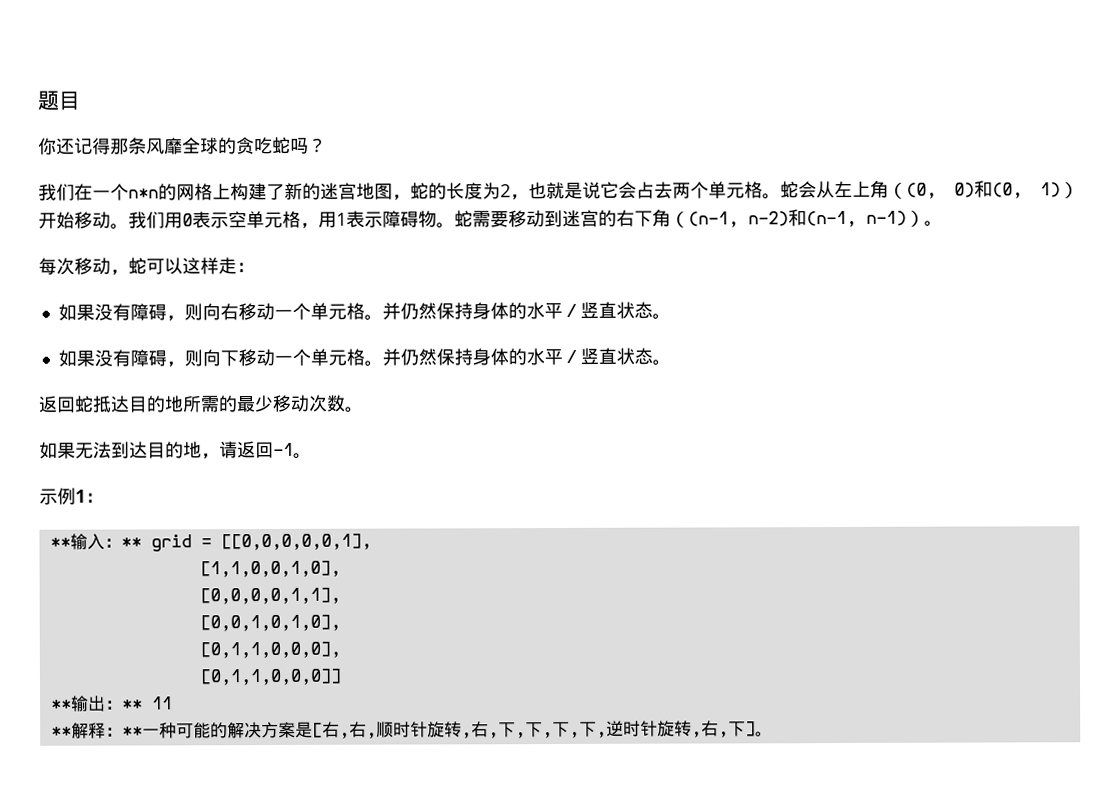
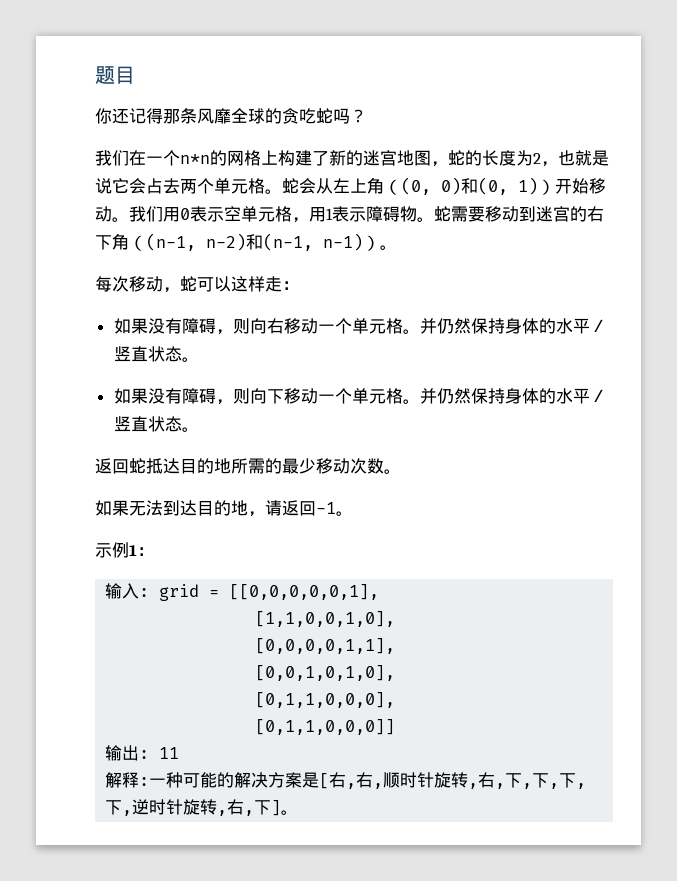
- **输入：** grid = [[0,0,0,0,0,1],
+ 输入: grid = [[0,0,0,0,0,1],
- **输出：** 11
- **解释：**一种可能的解决方案是[右,右,顺时针旋转,右,下,下,下,下,逆时针旋转,右,下]。
+ 输出: 11
+ 解释:一种可能的解决方案是[右,右,顺时针旋转,右,下,下,下,下,逆时针旋转,右,下]。

